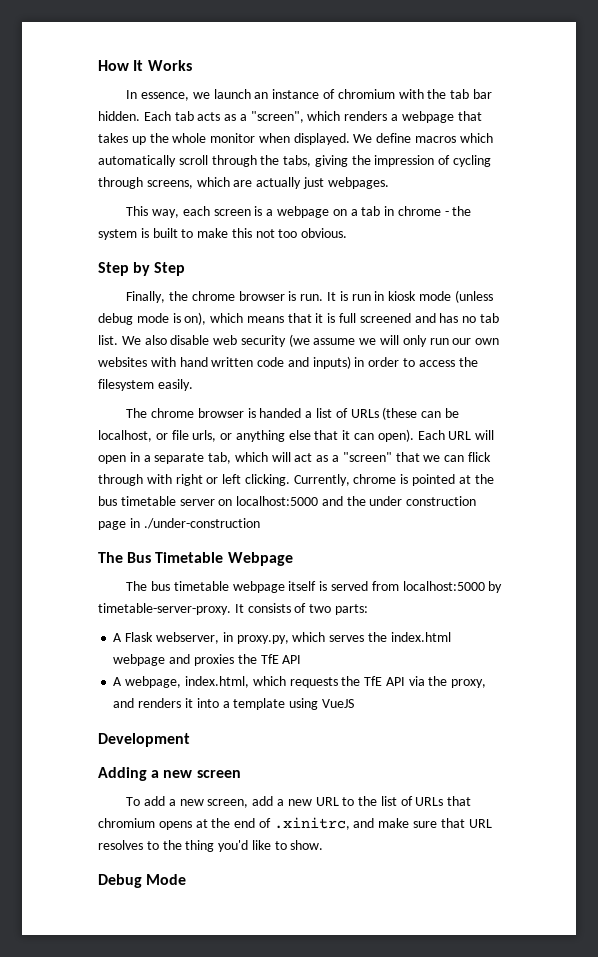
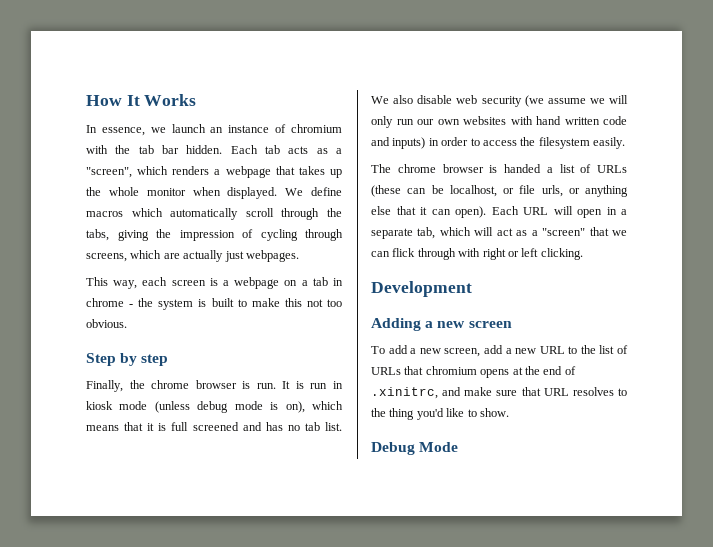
- Step by Step
+ Step by step
- Currently, chrome is pointed at the bus timetable server on localhost:5000 and the under construction page in ./under-construction
- The Bus Timetable Webpage
- The bus timetable webpage itself is served from localhost:5000 by timetable-server-proxy. It consists of two parts:
- A Flask webserver, in proxy.py, which serves the index.html webpage and proxies the TfE API
- A webpage, index.html, which requests the TfE API via the proxy, and renders it into a template using VueJS

